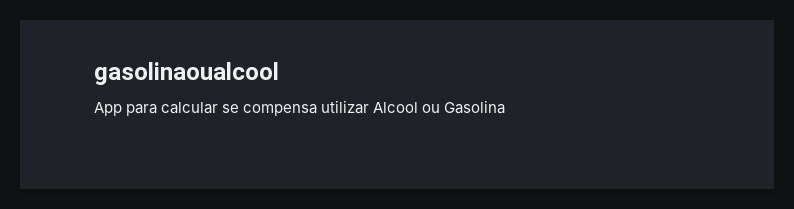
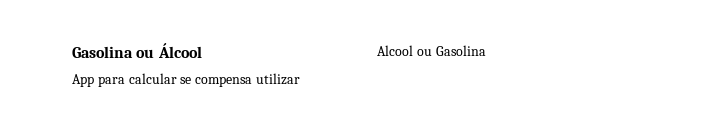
- gasolinaoualcool
+ Gasolina ou Álcool

